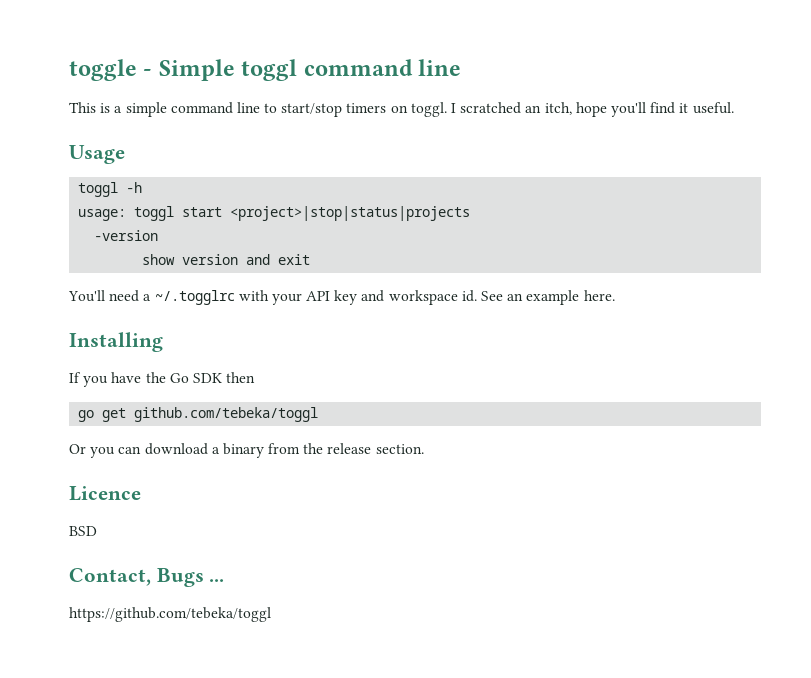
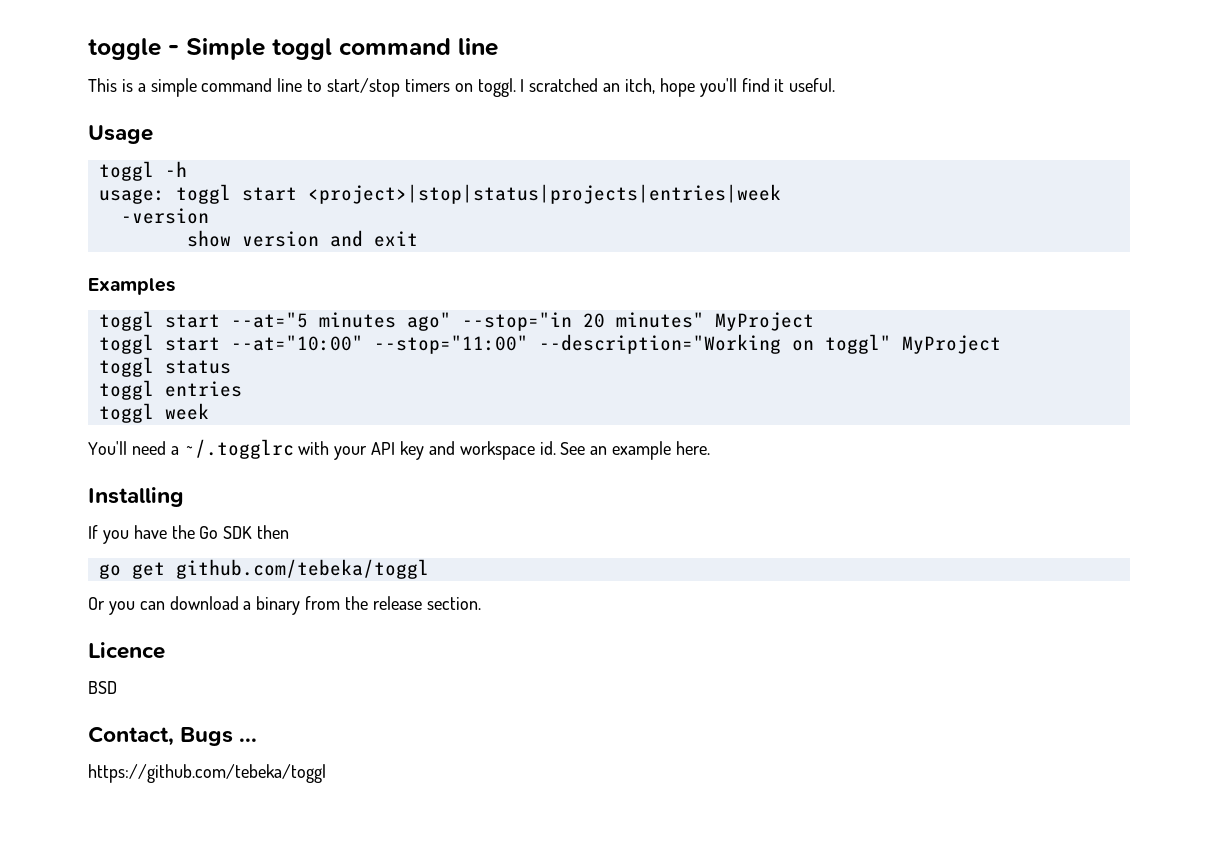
- usage: toggl start <project>|stop|status|projects
+ usage: toggl start <project>|stop|status|projects|entries|week
+ Examples
+ toggl start --at="5 minutes ago" --stop="in 20 minutes" MyProject
+ toggl start --at="10:00" --stop="11:00" --description="Working on toggl" MyProject
+ toggl status
+ toggl entries
+ toggl week

